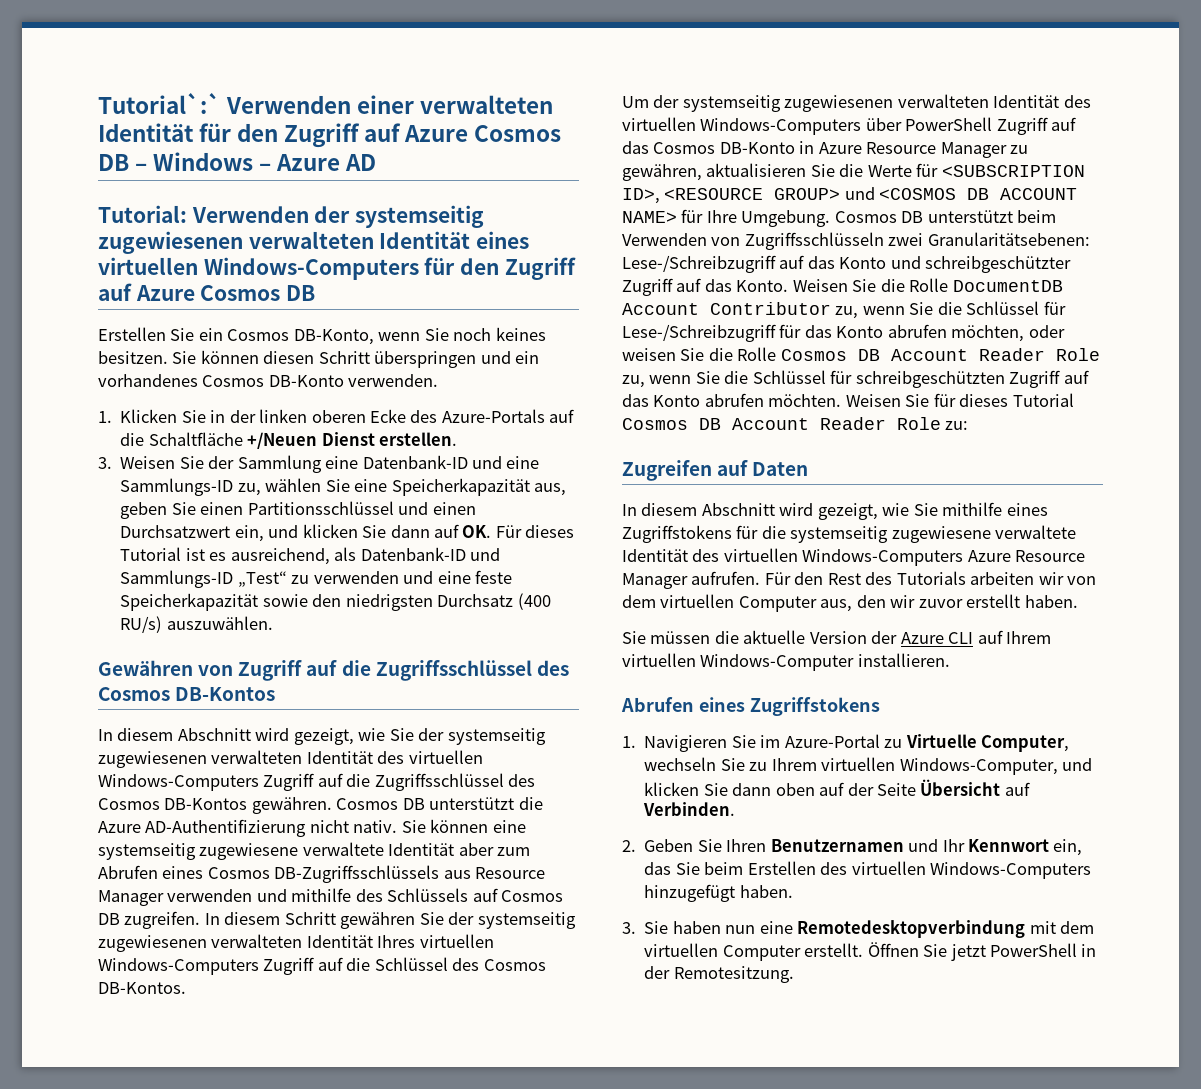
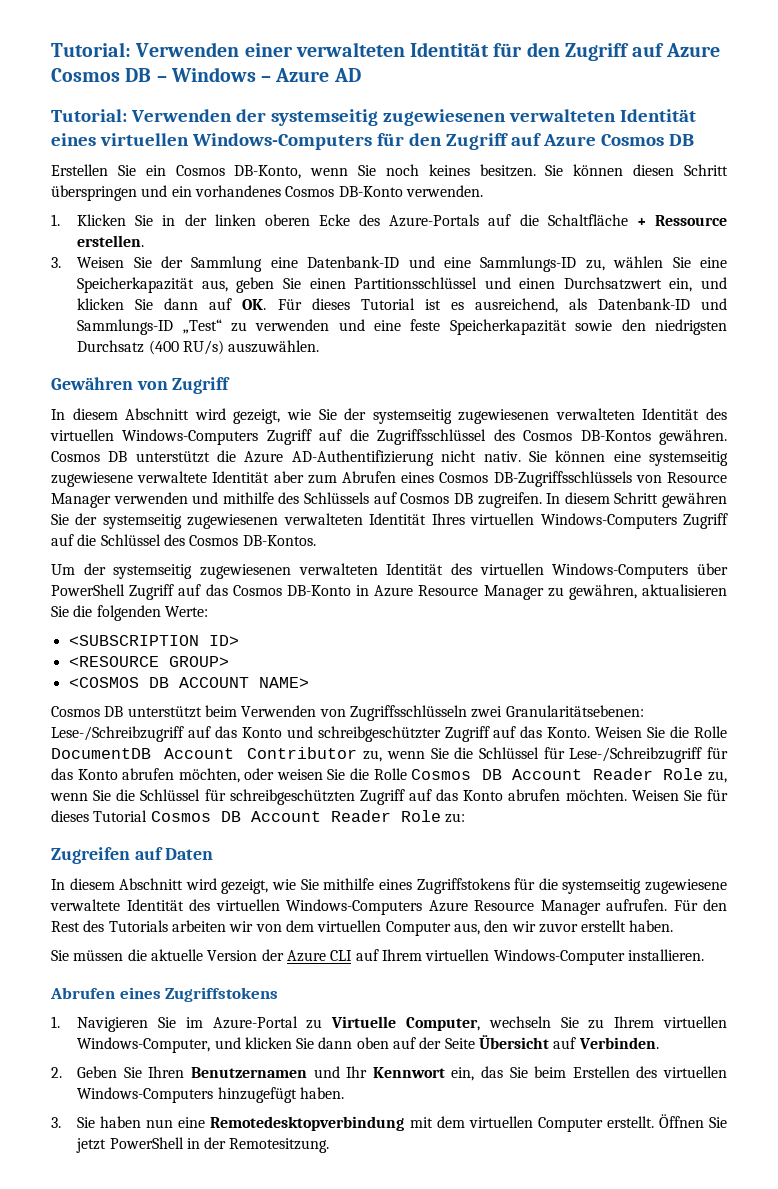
- Tutorial`:` Verwenden einer verwalteten Identität für den Zugriff auf Azure Cosmos DB – Windows – Azure AD
+ Tutorial: Verwenden einer verwalteten Identität für den Zugriff auf Azure Cosmos DB – Windows – Azure AD
- 1. Klicken Sie in der linken oberen Ecke des Azure-Portals auf die Schaltfläche +/Neuen Dienst erstellen.
+ 1. Klicken Sie in der linken oberen Ecke des Azure-Portals auf die Schaltfläche + Ressource erstellen.
- Gewähren von Zugriff auf die Zugriffsschlüssel des Cosmos DB-Kontos
+ Gewähren von Zugriff
- Sie können eine systemseitig zugewiesene verwaltete Identität aber zum Abrufen eines Cosmos DB-Zugriffsschlüssels aus Resource Manager verwenden und mithilfe des Schlüssels auf Cosmos DB zugreifen.
+ Sie können eine systemseitig zugewiesene verwaltete Identität aber zum Abrufen eines Cosmos DB-Zugriffsschlüssels von Resource Manager verwenden und mithilfe des Schlüssels auf Cosmos DB zugreifen.
- Um der systemseitig zugewiesenen verwalteten Identität des virtuellen Windows-Computers über PowerShell Zugriff auf das Cosmos DB-Konto in Azure Resource Manager zu gewähren, aktualisieren Sie die Werte für <SUBSCRIPTION ID>, <RESOURCE GROUP> und <COSMOS DB ACCOUNT NAME> für Ihre Umgebung. Cosmos DB unterstützt beim Verwenden von Zugriffsschlüsseln zwei Granularitätsebenen: Lese-/Schreibzugriff auf das Konto und schreibgeschützter Zugriff auf das Konto.
+ Um der systemseitig zugewiesenen verwalteten Identität des virtuellen Windows-Computers über PowerShell Zugriff auf das Cosmos DB-Konto in Azure Resource Manager zu gewähren, aktualisieren Sie die folgenden Werte:
+ <SUBSCRIPTION ID>
+ <RESOURCE GROUP>
+ <COSMOS DB ACCOUNT NAME>
+ Cosmos DB unterstützt beim Verwenden von Zugriffsschlüsseln zwei Granularitätsebenen: Lese-/Schreibzugriff auf das Konto und schreibgeschützter Zugriff auf das Konto.

